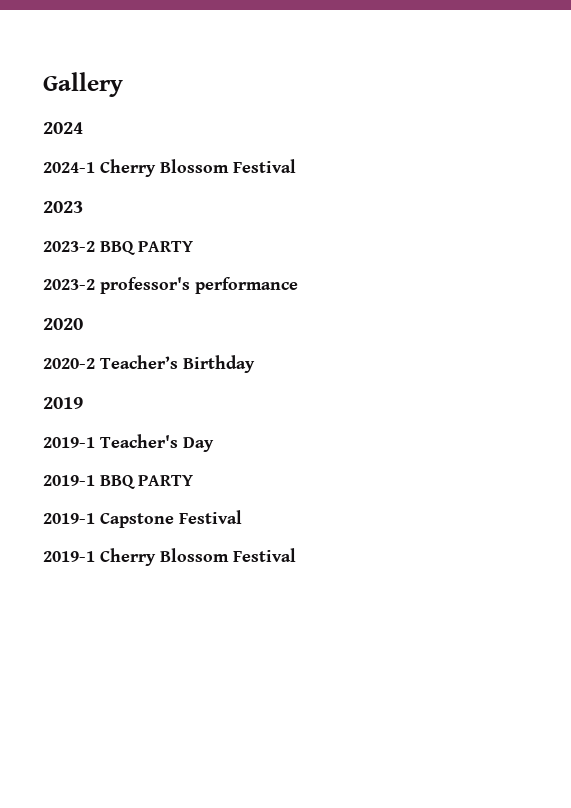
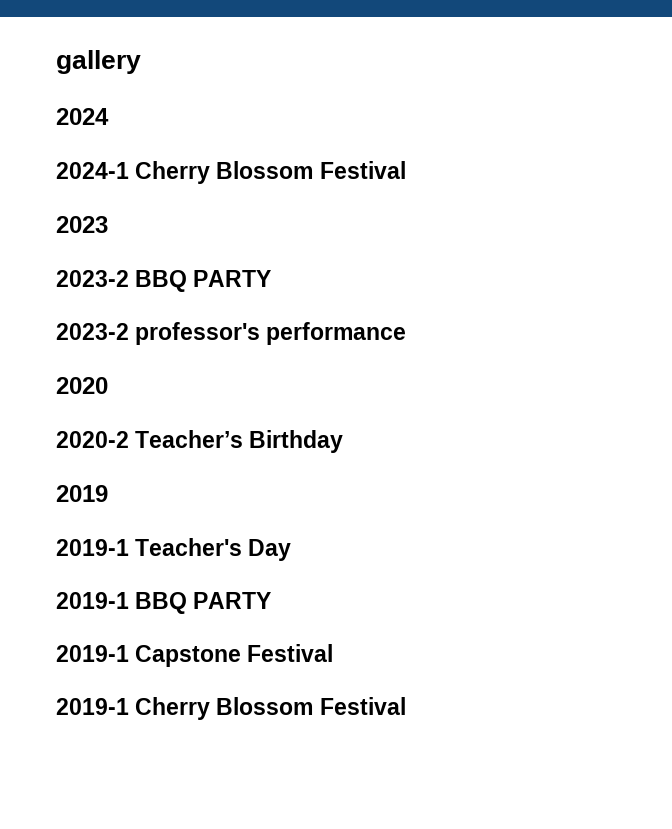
- Gallery
+ gallery

